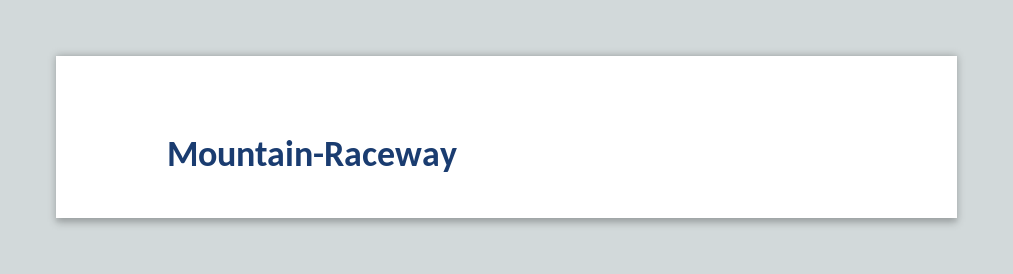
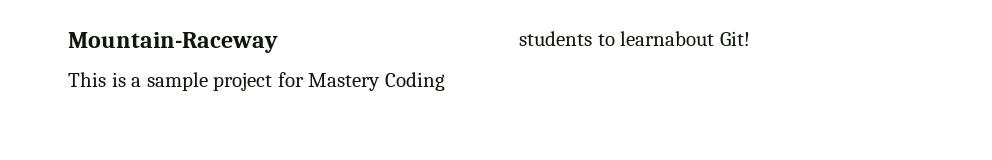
+ This is a sample project for Mastery Coding students to learnabout Git!

